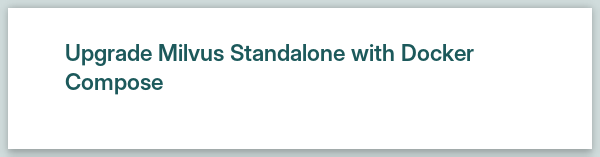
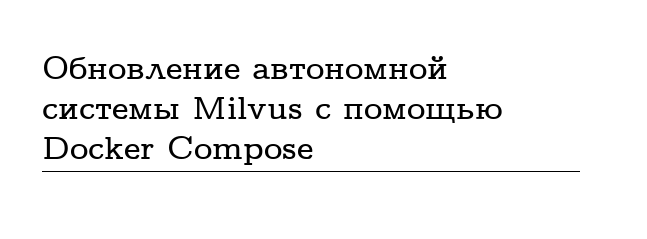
- Upgrade Milvus Standalone with Docker Compose
+ Обновление автономной системы Milvus с помощью Docker Compose

